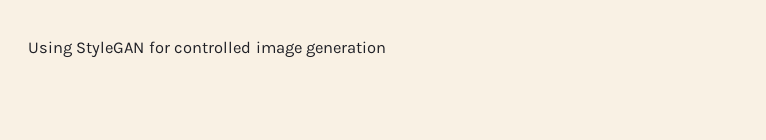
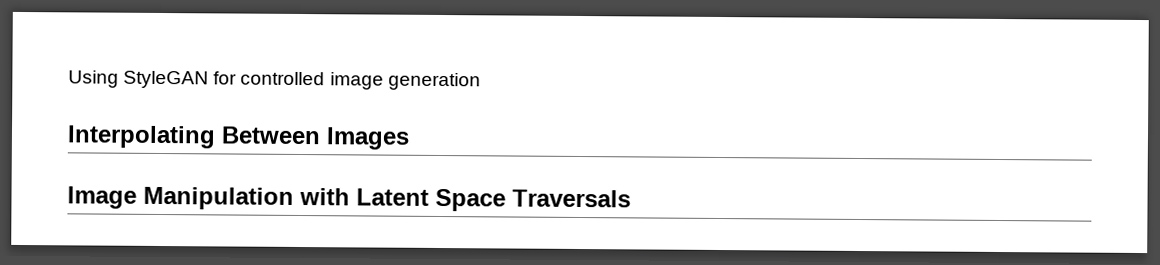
+ Interpolating Between Images
+ Image Manipulation with Latent Space Traversals

